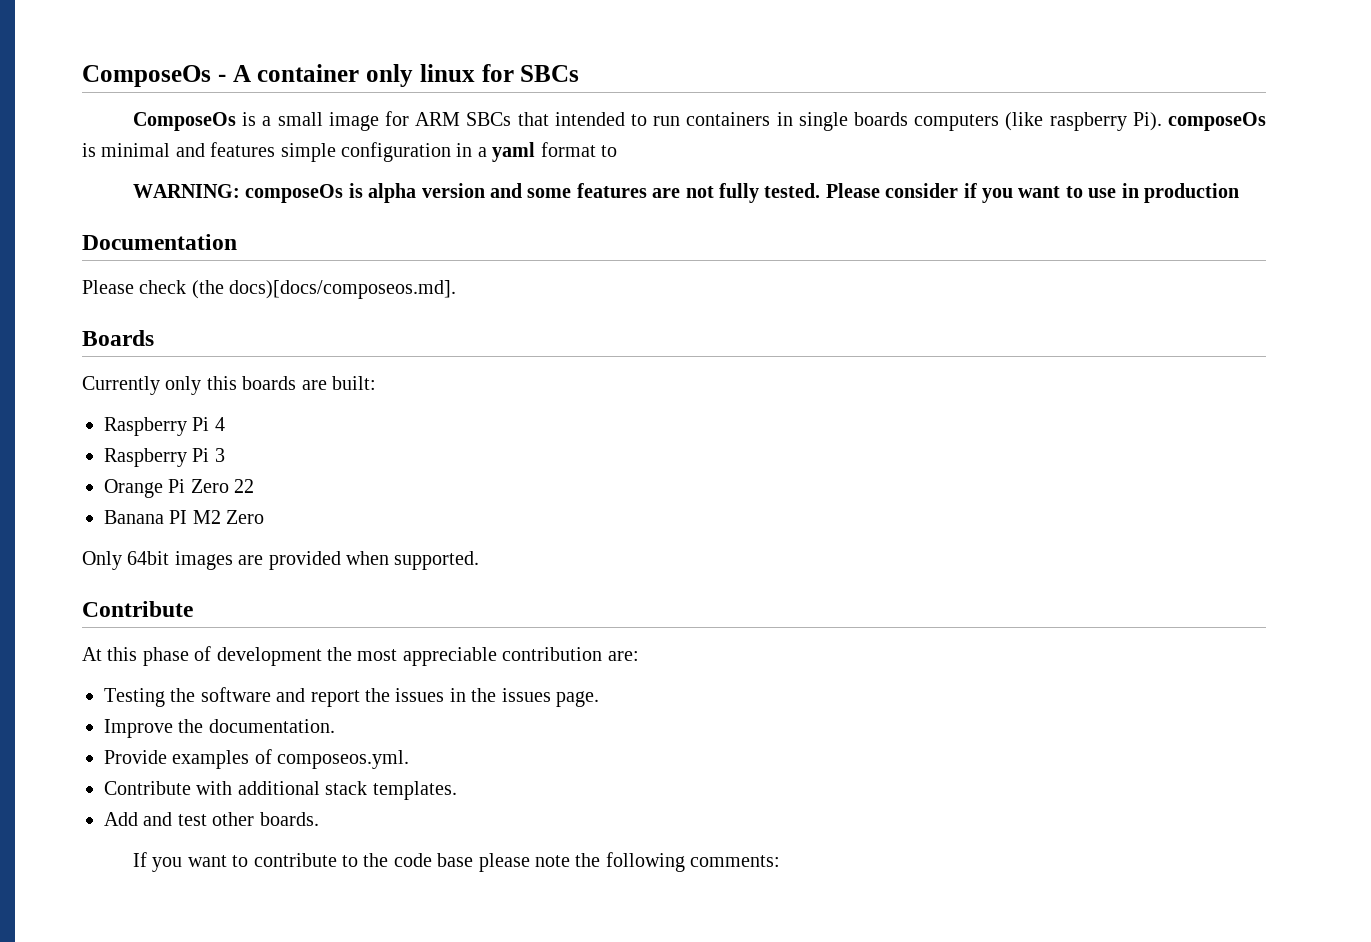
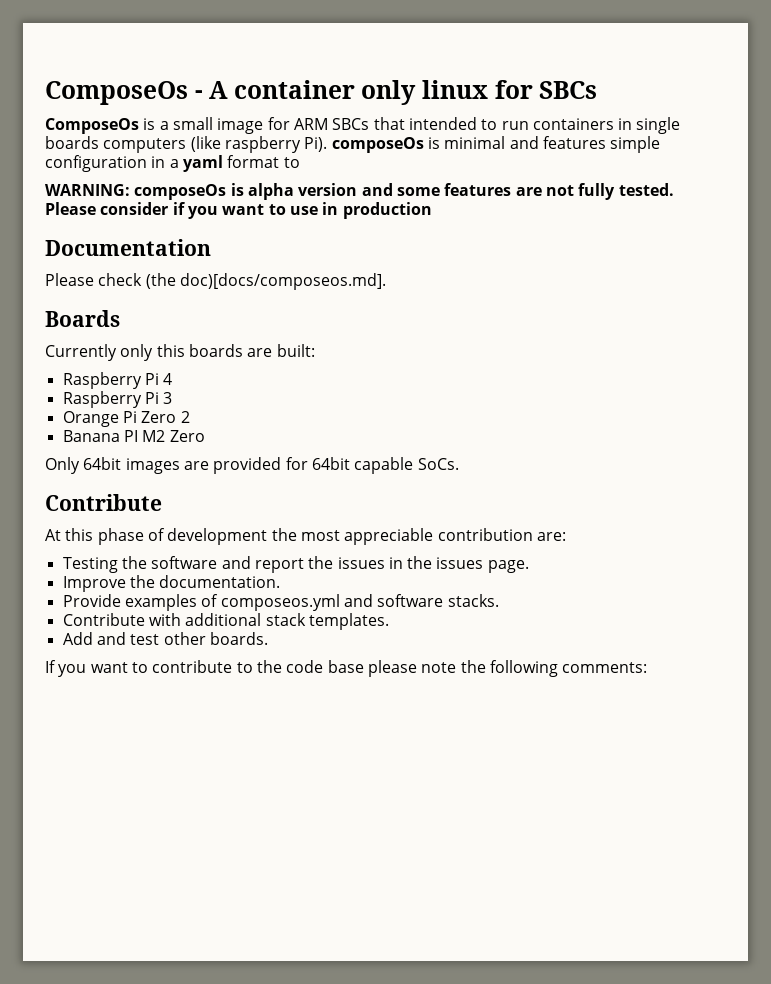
- Please check (the docs)[docs/composeos.md].
+ Please check (the doc)[docs/composeos.md].
- Orange Pi Zero 22
+ Orange Pi Zero 2
- Only 64bit images are provided when supported.
+ Only 64bit images are provided for 64bit capable SoCs.
- Provide examples of composeos.yml.
+ Provide examples of composeos.yml and software stacks.

